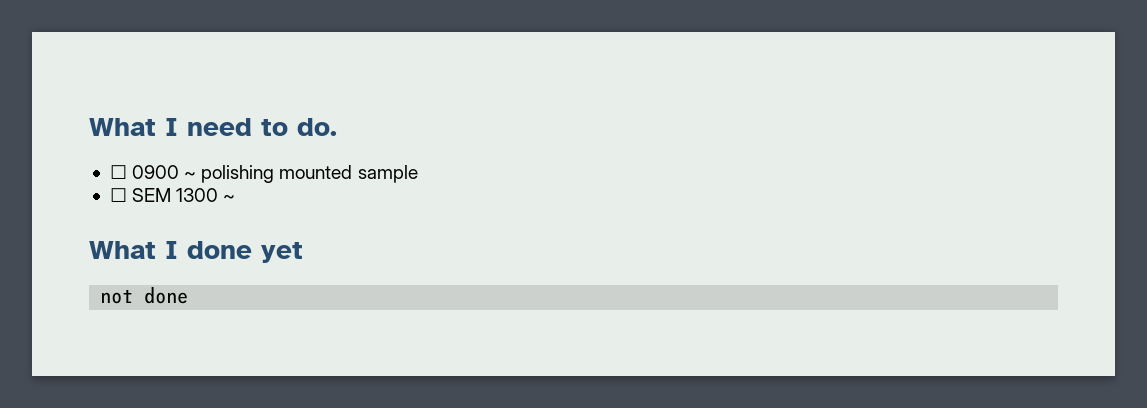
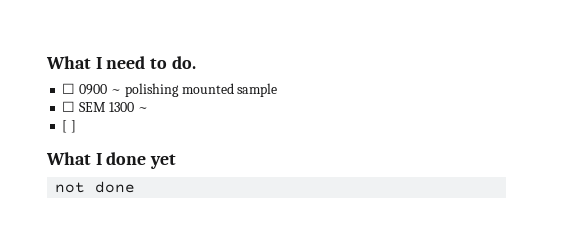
+ [ ]

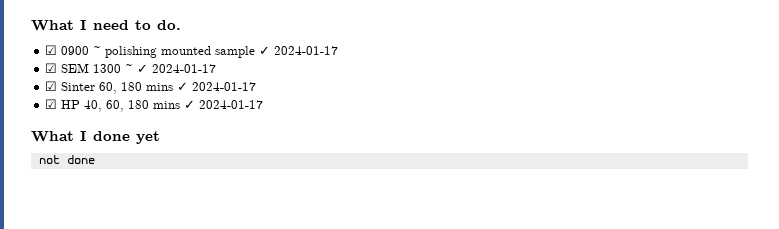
- ☐ 0900 ~ polishing mounted sample
- ☐ SEM 1300 ~
- [ ]
+ ☑ 0900 ~ polishing mounted sample ✓ 2024-01-17
+ ☑ SEM 1300 ~ ✓ 2024-01-17
+ ☑ Sinter 60, 180 mins ✓ 2024-01-17
+ ☑ HP 40, 60, 180 mins ✓ 2024-01-17

